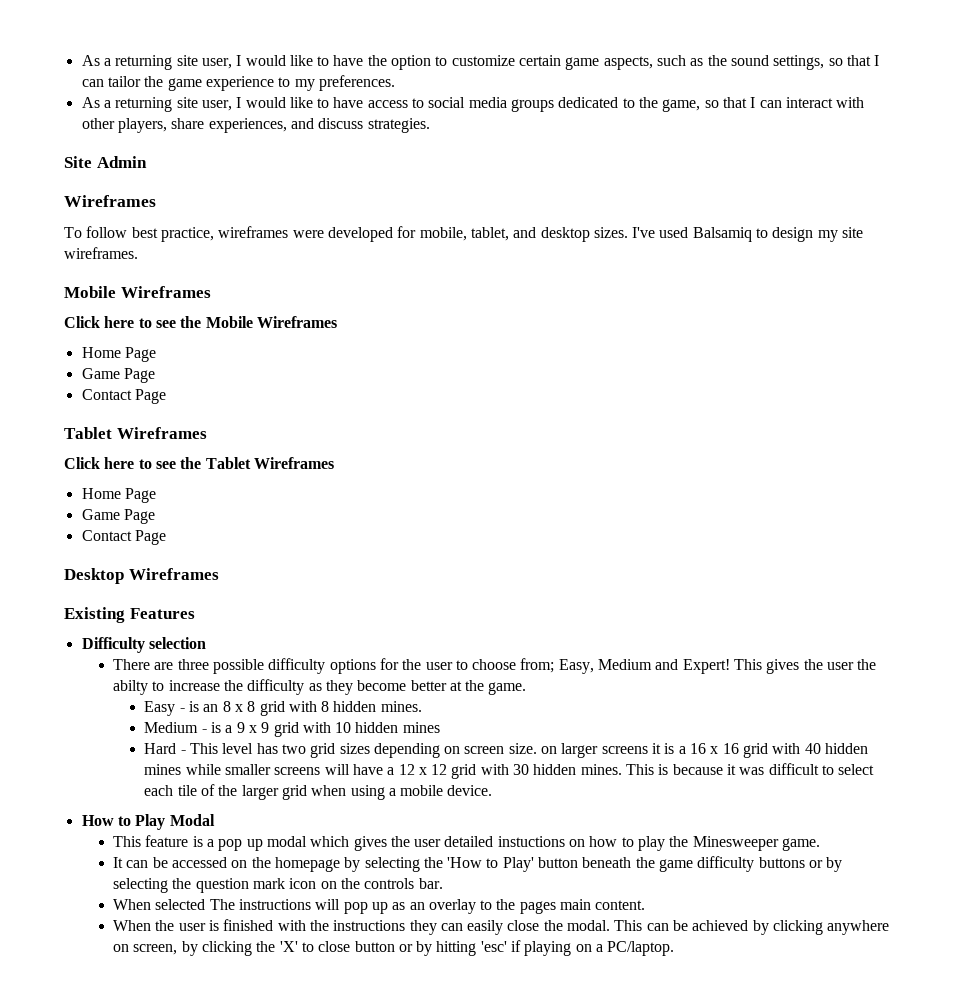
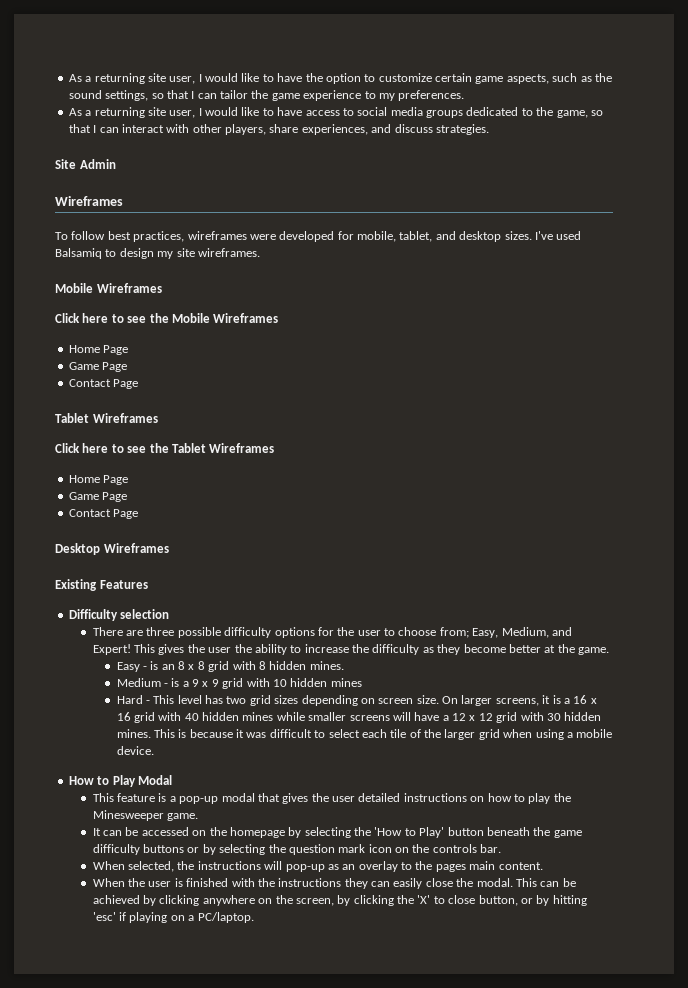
- To follow best practice, wireframes were developed for mobile, tablet, and desktop sizes.
+ To follow best practices, wireframes were developed for mobile, tablet, and desktop sizes.
- There are three possible difficulty options for the user to choose from; Easy, Medium and Expert!
+ There are three possible difficulty options for the user to choose from; Easy, Medium, and Expert!
- This gives the user the abilty to increase the difficulty as they become better at the game.
+ This gives the user the ability to increase the difficulty as they become better at the game.
- Hard - This level has two grid sizes depending on screen size. on larger screens it is a 16 x 16 grid with 40 hidden mines while smaller screens will have a 12 x 12 grid with 30 hidden mines.
+ Hard - This level has two grid sizes depending on screen size. On larger screens, it is a 16 x 16 grid with 40 hidden mines while smaller screens will have a 12 x 12 grid with 30 hidden mines.
- This feature is a pop up modal which gives the user detailed instuctions on how to play the Minesweeper game.
+ This feature is a pop-up modal that gives the user detailed instructions on how to play the Minesweeper game.
- When selected The instructions will pop up as an overlay to the pages main content.
+ When selected, the instructions will pop-up as an overlay to the pages main content.
- This can be achieved by clicking anywhere on screen, by clicking the 'X' to close button or by hitting 'esc' if playing on a PC/laptop.
+ This can be achieved by clicking anywhere on the screen, by clicking the 'X' to close button, or by hitting 'esc' if playing on a PC/laptop.

